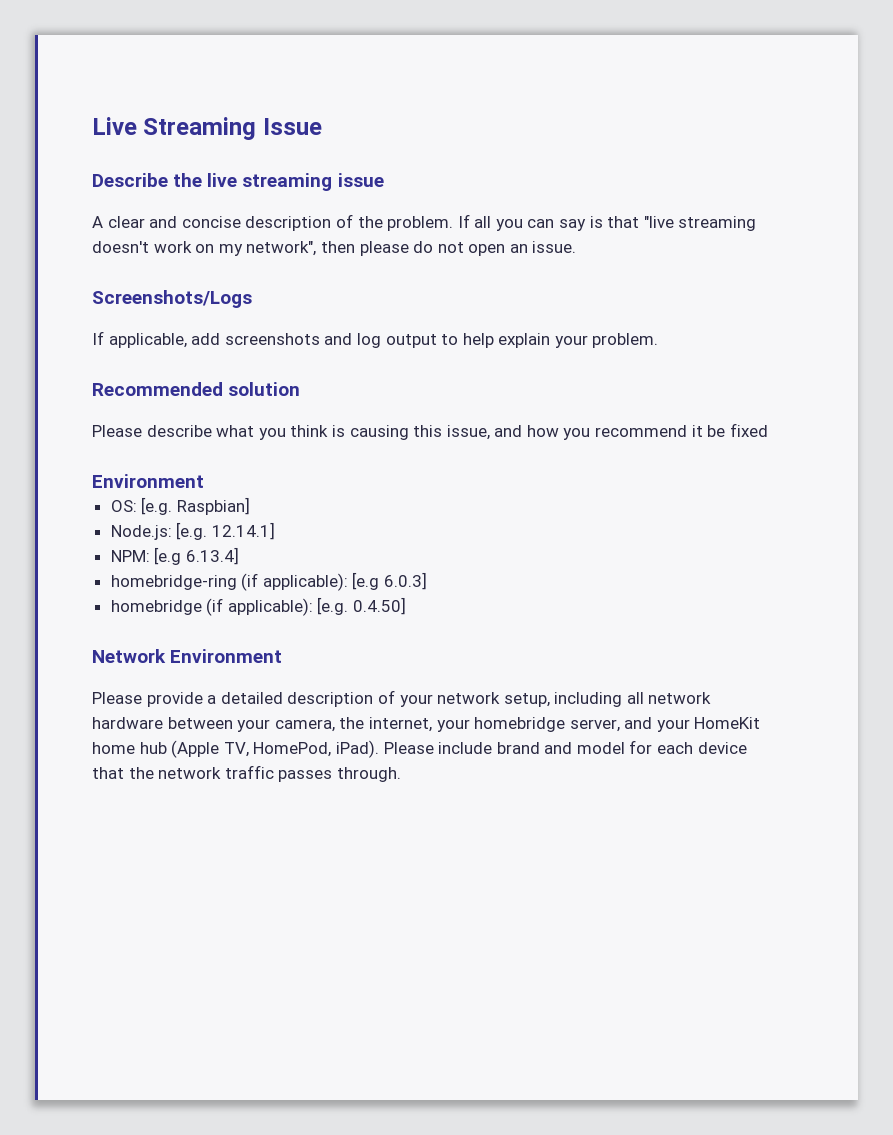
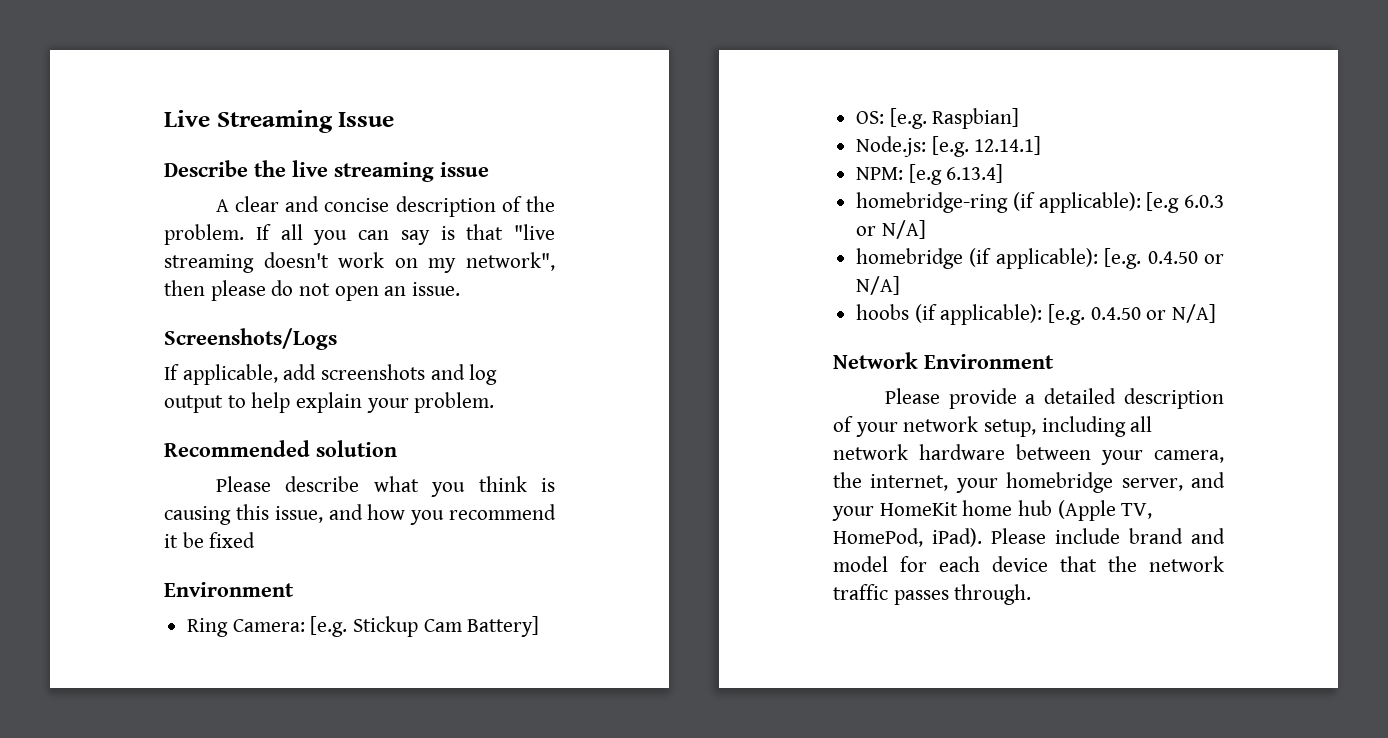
+ Ring Camera: [e.g. Stickup Cam Battery]
- homebridge-ring (if applicable): [e.g 6.0.3]
+ homebridge-ring (if applicable): [e.g 6.0.3 or N/A]
- homebridge (if applicable): [e.g. 0.4.50]
+ homebridge (if applicable): [e.g. 0.4.50 or N/A]
+ hoobs (if applicable): [e.g. 0.4.50 or N/A]

